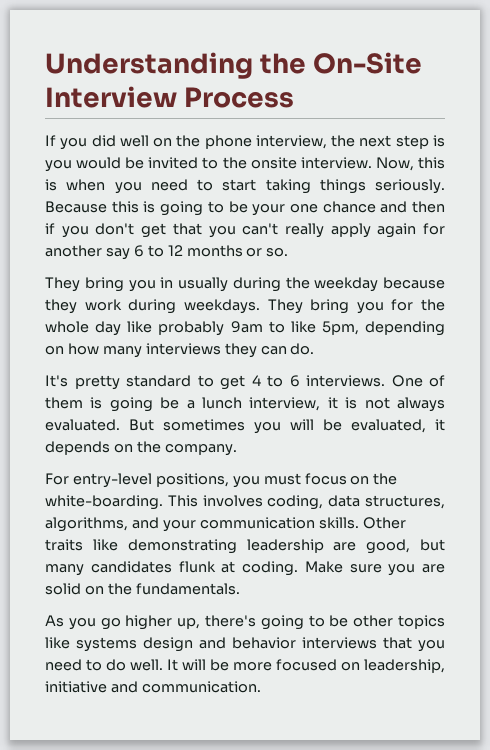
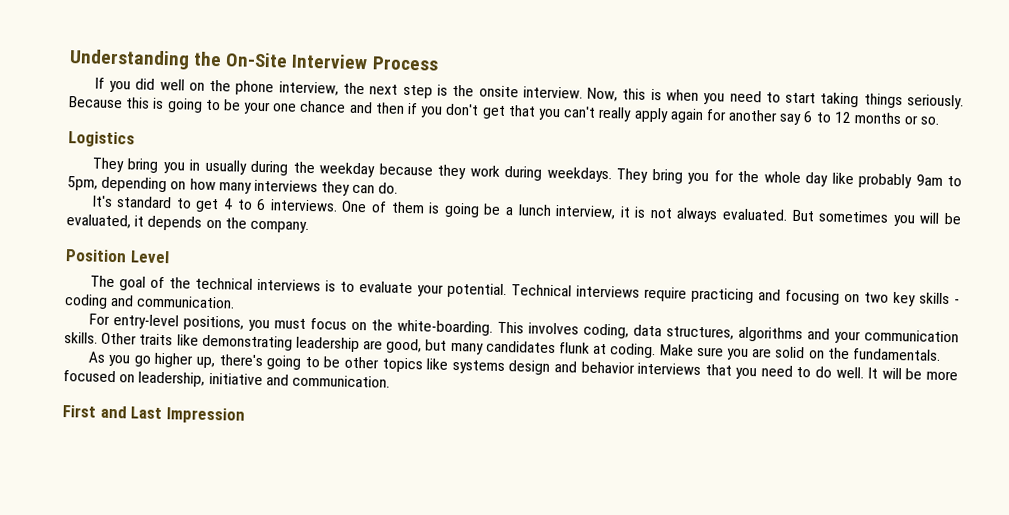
- If you did well on the phone interview, the next step is you would be invited to the onsite interview.
+ If you did well on the phone interview, the next step is the onsite interview.
+ Logistics
- They bring you for the whole day like probably 9am to like 5pm, depending on how many interviews they can do.
+ They bring you for the whole day like probably 9am to 5pm, depending on how many interviews they can do.
- It's pretty standard to get 4 to 6 interviews.
+ It's standard to get 4 to 6 interviews.
+ Position Level
+ The goal of the technical interviews is to evaluate your potential. Technical interviews require practicing and focusing on two key skills - coding and communication.
- This involves coding, data structures, algorithms, and your communication skills.
+ This involves coding, data structures, algorithms and your communication skills.
+ First and Last Impression

